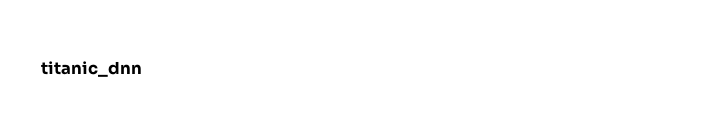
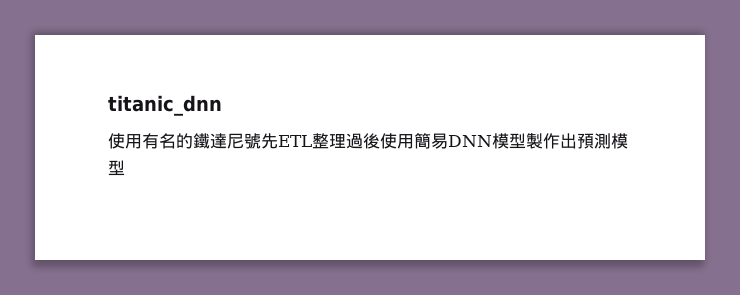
+ 使用有名的鐵達尼號先ETL整理過後使用簡易DNN模型製作出預測模型

